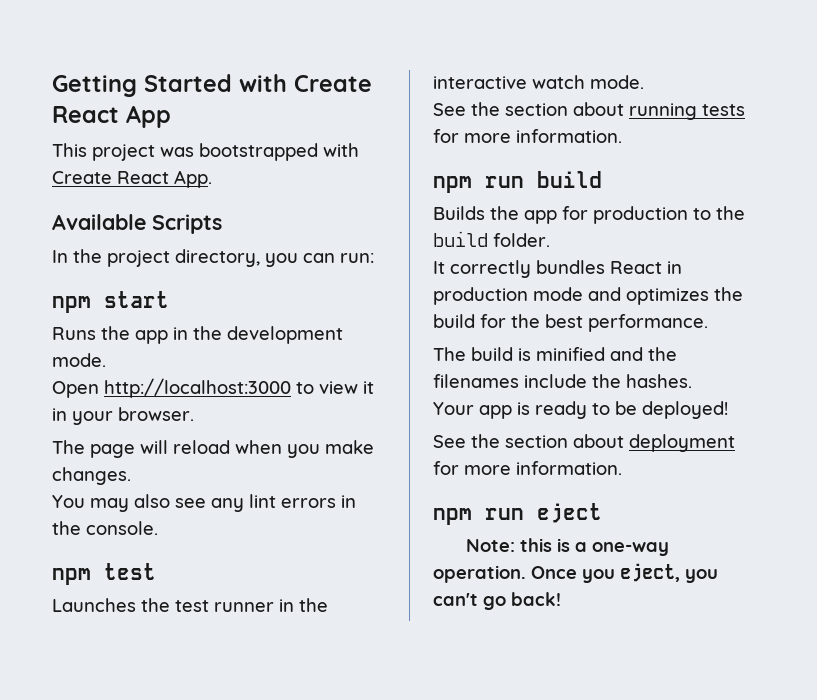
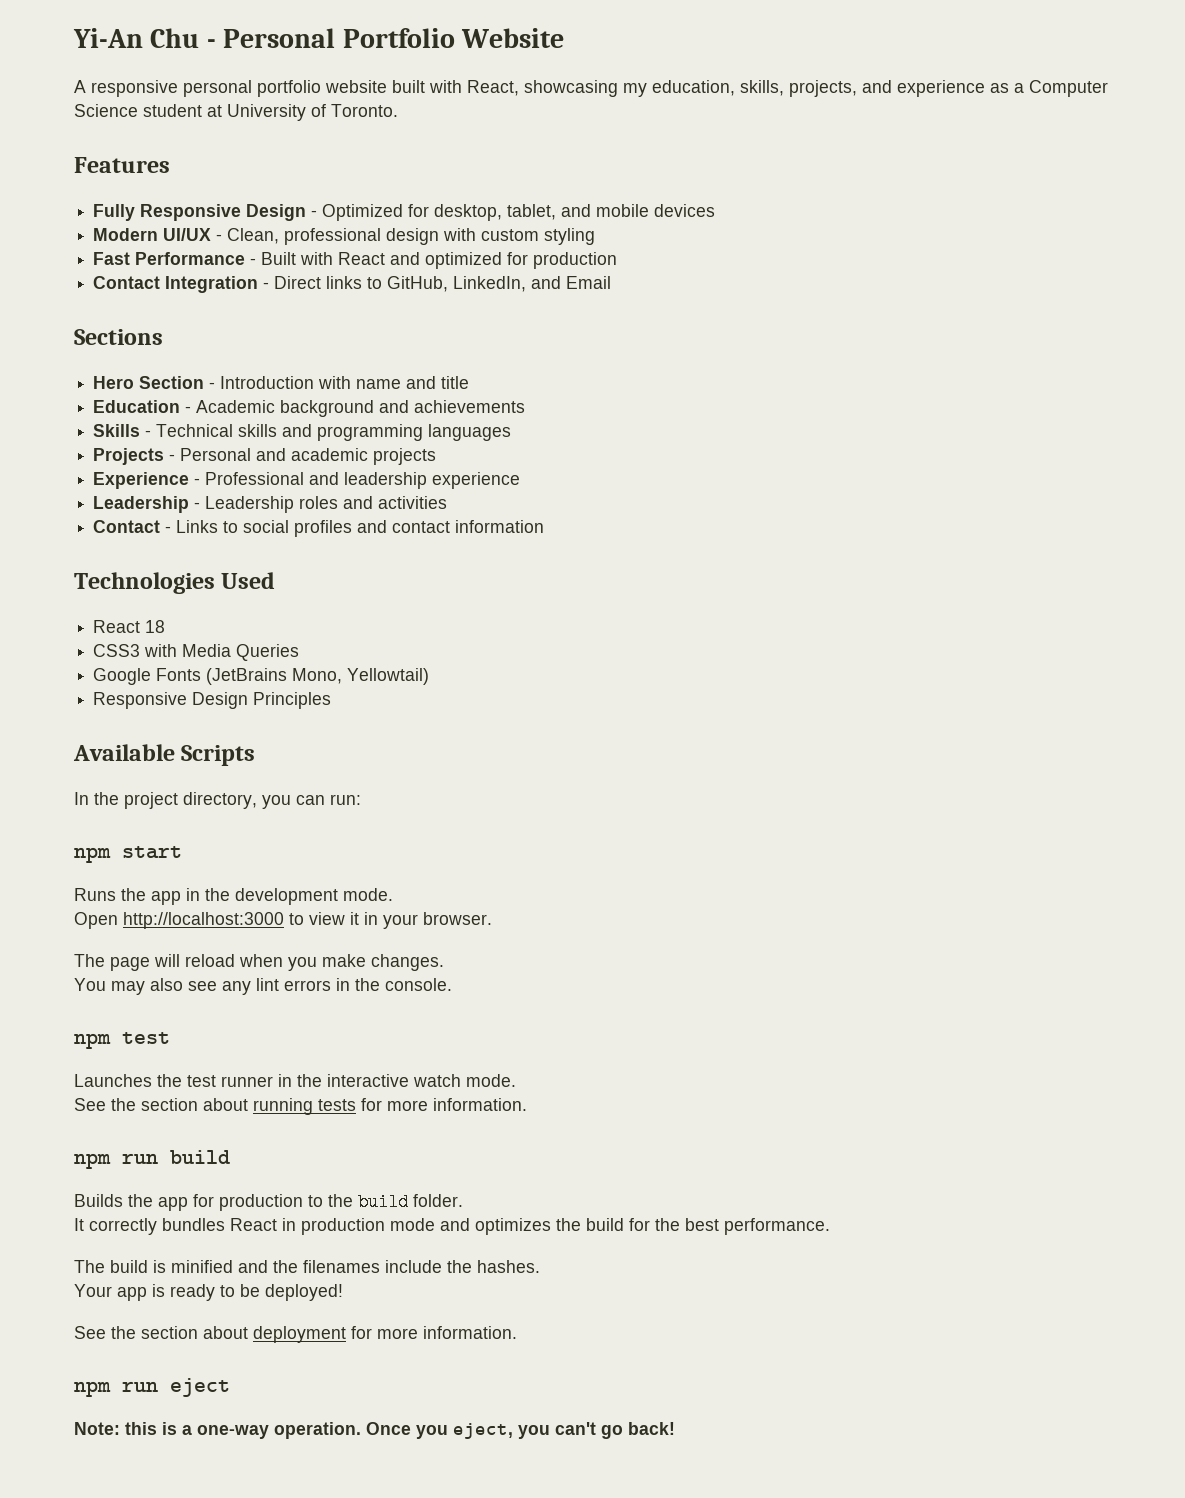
- Getting Started with Create React App
- This project was bootstrapped with Create React App.
+ Yi-An Chu - Personal Portfolio Website
+ A responsive personal portfolio website built with React, showcasing my education, skills, projects, and experience as a Computer Science student at University of Toronto.
+ Features
+ Fully Responsive Design - Optimized for desktop, tablet, and mobile devices
+ Modern UI/UX - Clean, professional design with custom styling
+ Fast Performance - Built with React and optimized for production
+ Contact Integration - Direct links to GitHub, LinkedIn, and Email
+ Sections
+ Hero Section - Introduction with name and title
+ Education - Academic background and achievements
+ Skills - Technical skills and programming languages
+ Projects - Personal and academic projects
+ Experience - Professional and leadership experience
+ Leadership - Leadership roles and activities
+ Contact - Links to social profiles and contact information
+ Technologies Used
+ React 18
+ CSS3 with Media Queries
+ Google Fonts (JetBrains Mono, Yellowtail)
+ Responsive Design Principles

